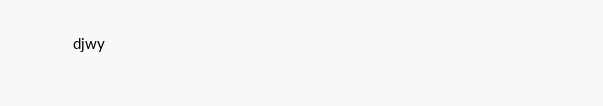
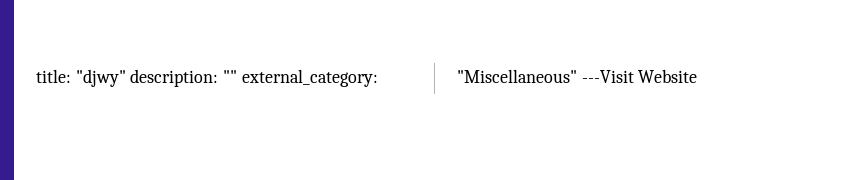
- djwy
+ title: "djwy" description: "" external_category: "Miscellaneous" ---Visit Website

